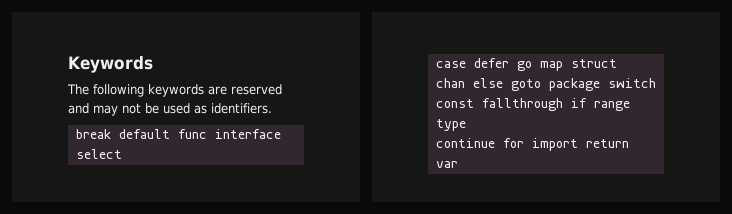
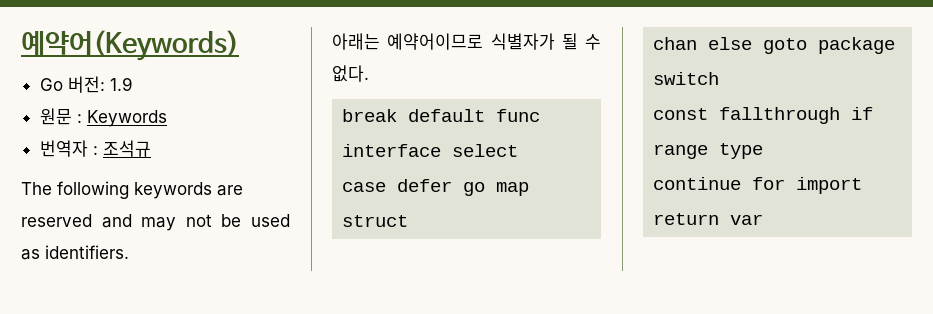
- Keywords
+ 예약어(Keywords)
+ Go 버전: 1.9
+ 원문 : Keywords
+ 번역자 : 조석규
+ 아래는 예약어이므로 식별자가 될 수 없다.

